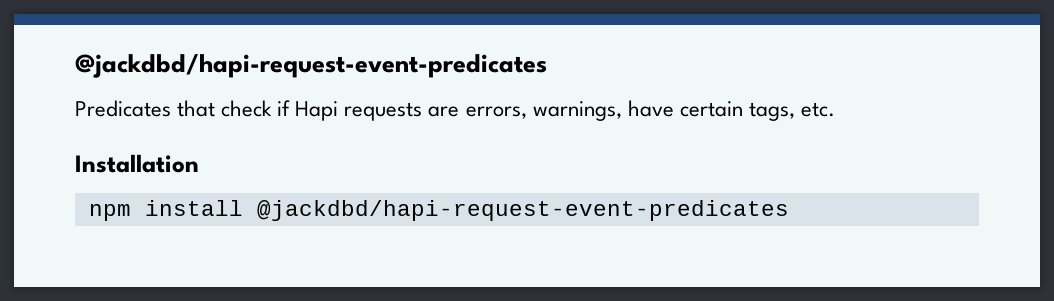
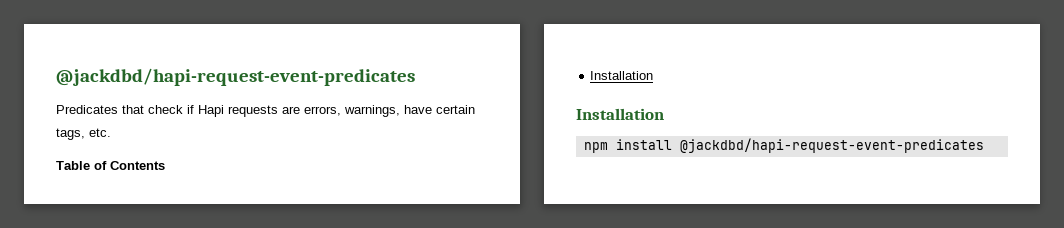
+ Table of Contents
+ Installation

